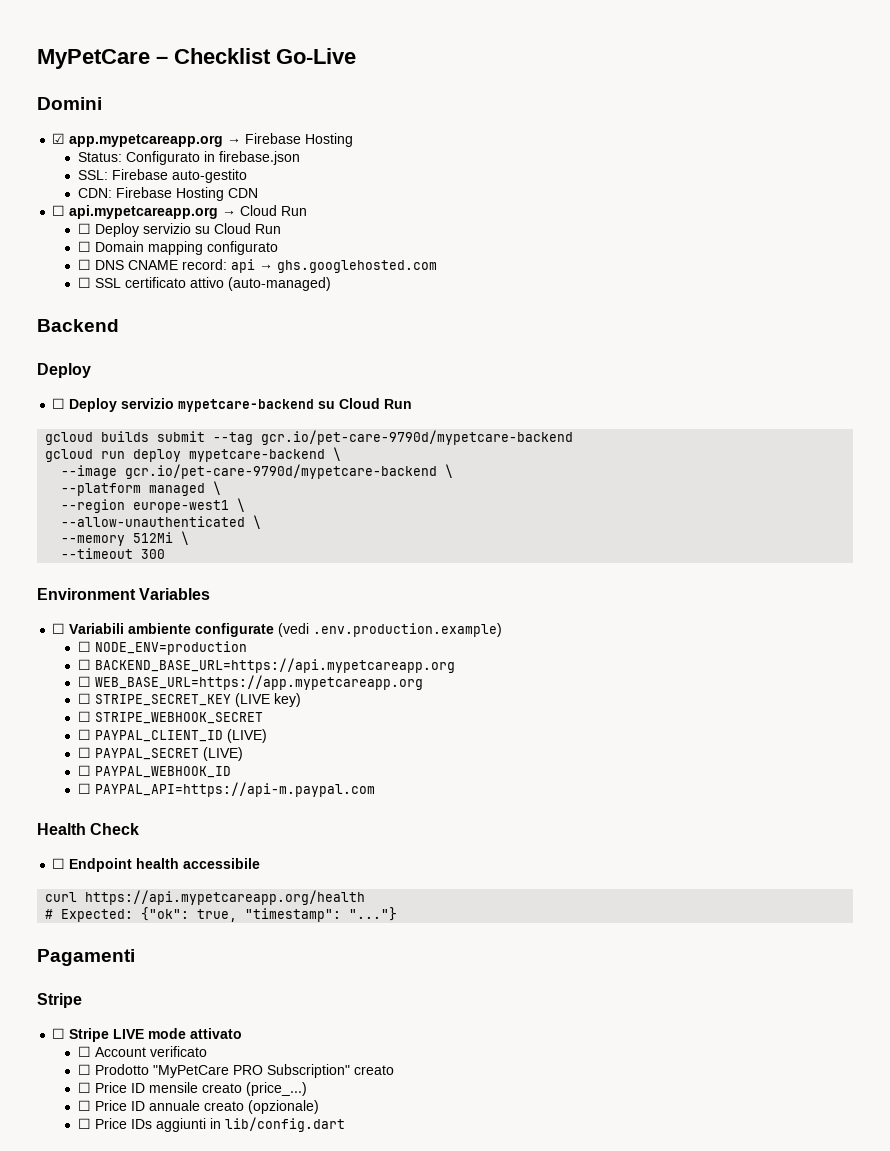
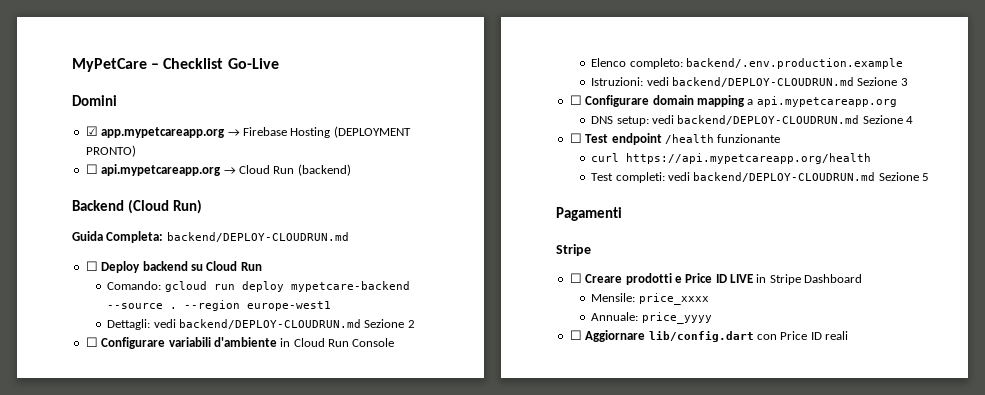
- ☑ app.mypetcareapp.org → Firebase Hosting
- Status: Configurato in firebase.json
- SSL: Firebase auto-gestito
- CDN: Firebase Hosting CDN
+ ☑ app.mypetcareapp.org → Firebase Hosting (DEPLOYMENT PRONTO)
- ☐ api.mypetcareapp.org → Cloud Run
- ☐ Deploy servizio su Cloud Run
- ☐ Domain mapping configurato
- ☐ DNS CNAME record: api → ghs.googlehosted.com
- ☐ SSL certificato attivo (auto-managed)
- Backend
- Deploy
- ☐ Deploy servizio mypetcare-backend su Cloud Run
- gcloud builds submit --tag gcr.io/pet-care-9790d/mypetcare-backend
- gcloud run deploy mypetcare-backend \
- --image gcr.io/pet-care-9790d/mypetcare-backend \
- --platform managed \
- --region europe-west1 \
- --allow-unauthenticated \
- --memory 512Mi \
- --timeout 300
- Environment Variables
- ☐ Variabili ambiente configurate (vedi .env.production.example)
- ☐ NODE_ENV=production
- ☐ BACKEND_BASE_URL=https://api.mypetcareapp.org
- ☐ WEB_BASE_URL=https://app.mypetcareapp.org
- ☐ STRIPE_SECRET_KEY (LIVE key)
- ☐ STRIPE_WEBHOOK_SECRET
- ☐ PAYPAL_CLIENT_ID (LIVE)
- ☐ PAYPAL_SECRET (LIVE)
- ☐ PAYPAL_WEBHOOK_ID
- ☐ PAYPAL_API=https://api-m.paypal.com
- Health Check
- ☐ Endpoint health accessibile
+ ☐ api.mypetcareapp.org → Cloud Run (backend)
+ Backend (Cloud Run)
+ Guida Completa: backend/DEPLOY-CLOUDRUN.md
+ ☐ Deploy backend su Cloud Run
+ Comando: gcloud run deploy mypetcare-backend --source . --region europe-west1
+ Dettagli: vedi backend/DEPLOY-CLOUDRUN.md Sezione 2
+ ☐ Configurare variabili d'ambiente in Cloud Run Console
+ Elenco completo: backend/.env.production.example
+ Istruzioni: vedi backend/DEPLOY-CLOUDRUN.md Sezione 3
+ ☐ Configurare domain mapping a api.mypetcareapp.org
+ DNS setup: vedi backend/DEPLOY-CLOUDRUN.md Sezione 4
+ ☐ Test endpoint /health funzionante
  curl https://api.mypetcareapp.org/health
- # Expected: {"ok": true, "timestamp": "..."}
+ Test completi: vedi backend/DEPLOY-CLOUDRUN.md Sezione 5
  Pagamenti
  Stripe
- ☐ Stripe LIVE mode attivato
- ☐ Account verificato
- ☐ Prodotto "MyPetCare PRO Subscription" creato
- ☐ Price ID mensile creato (price_...)
- ☐ Price ID annuale creato (opzionale)
- ☐ Price IDs aggiunti in lib/config.dart
+ ☐ Creare prodotti e Price ID LIVE in Stripe Dashboard
+ Mensile: price_xxxx
+ Annuale: price_yyyy
+ ☐ Aggiornare lib/config.dart con Price ID reali

